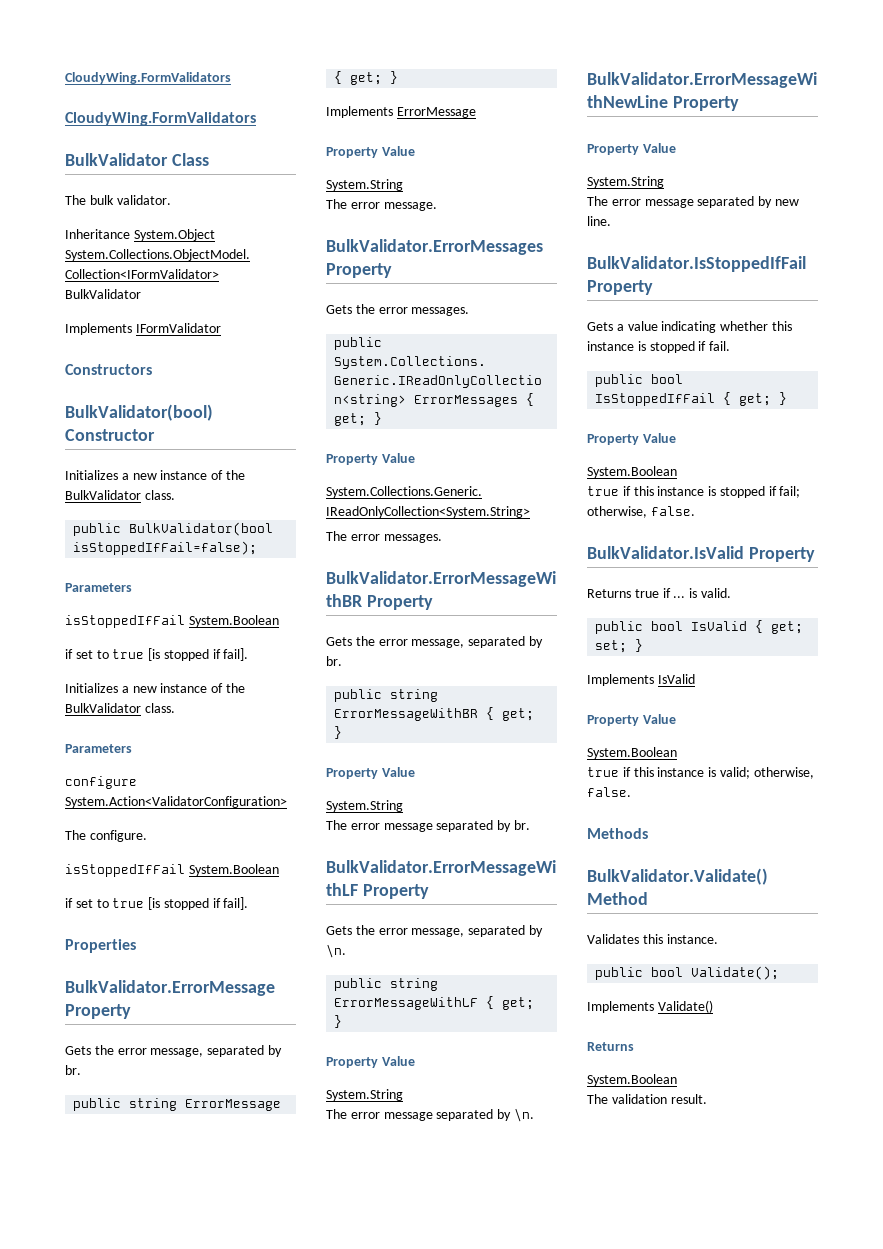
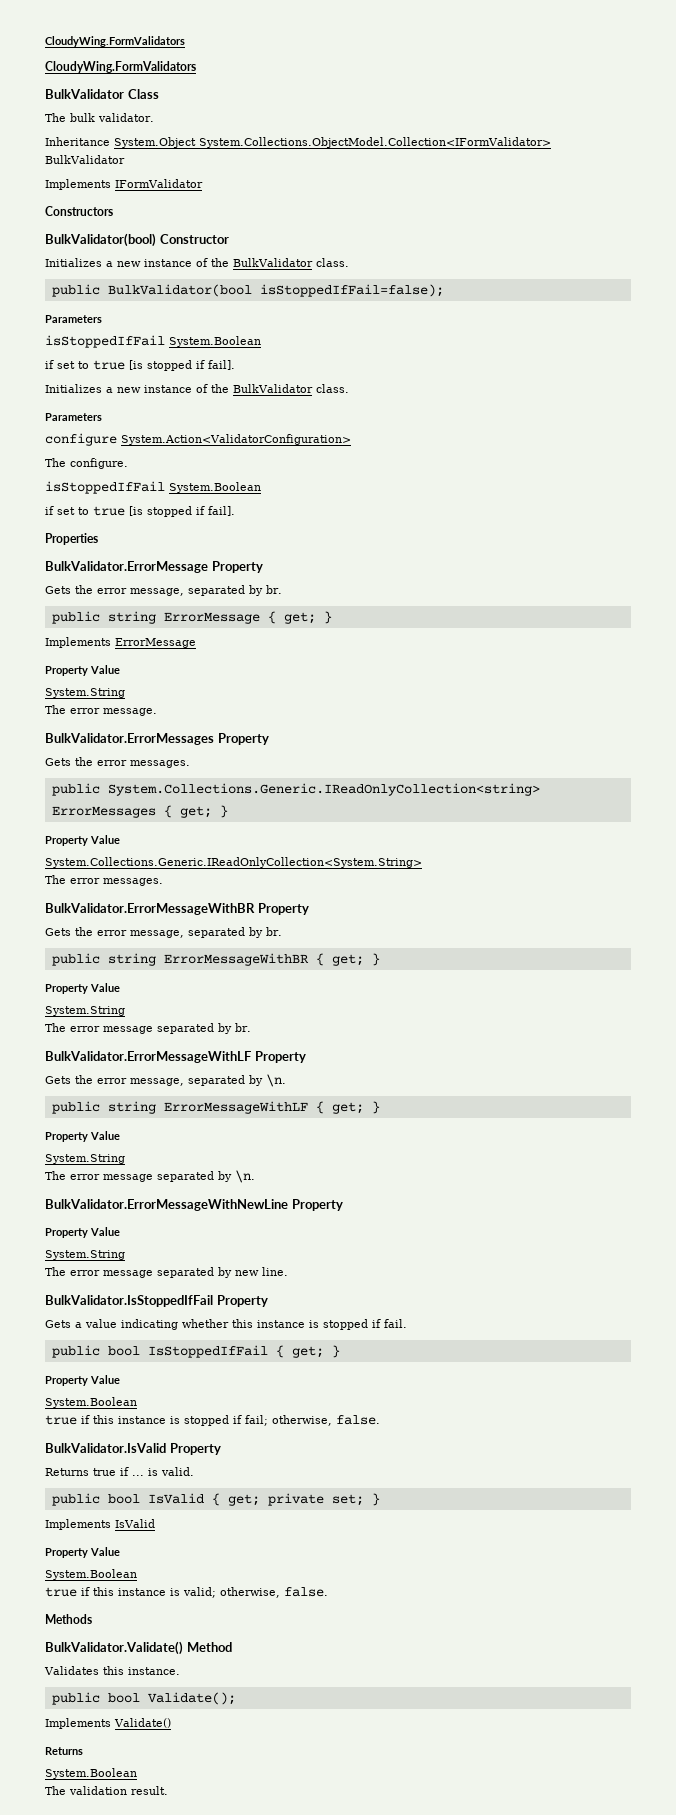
- public bool IsValid { get; set; }
+ public bool IsValid { get; private set; }

